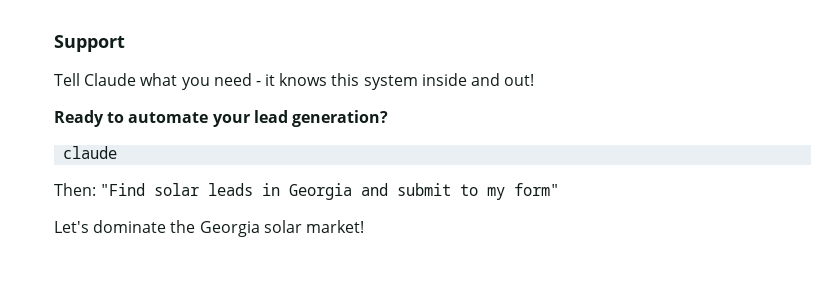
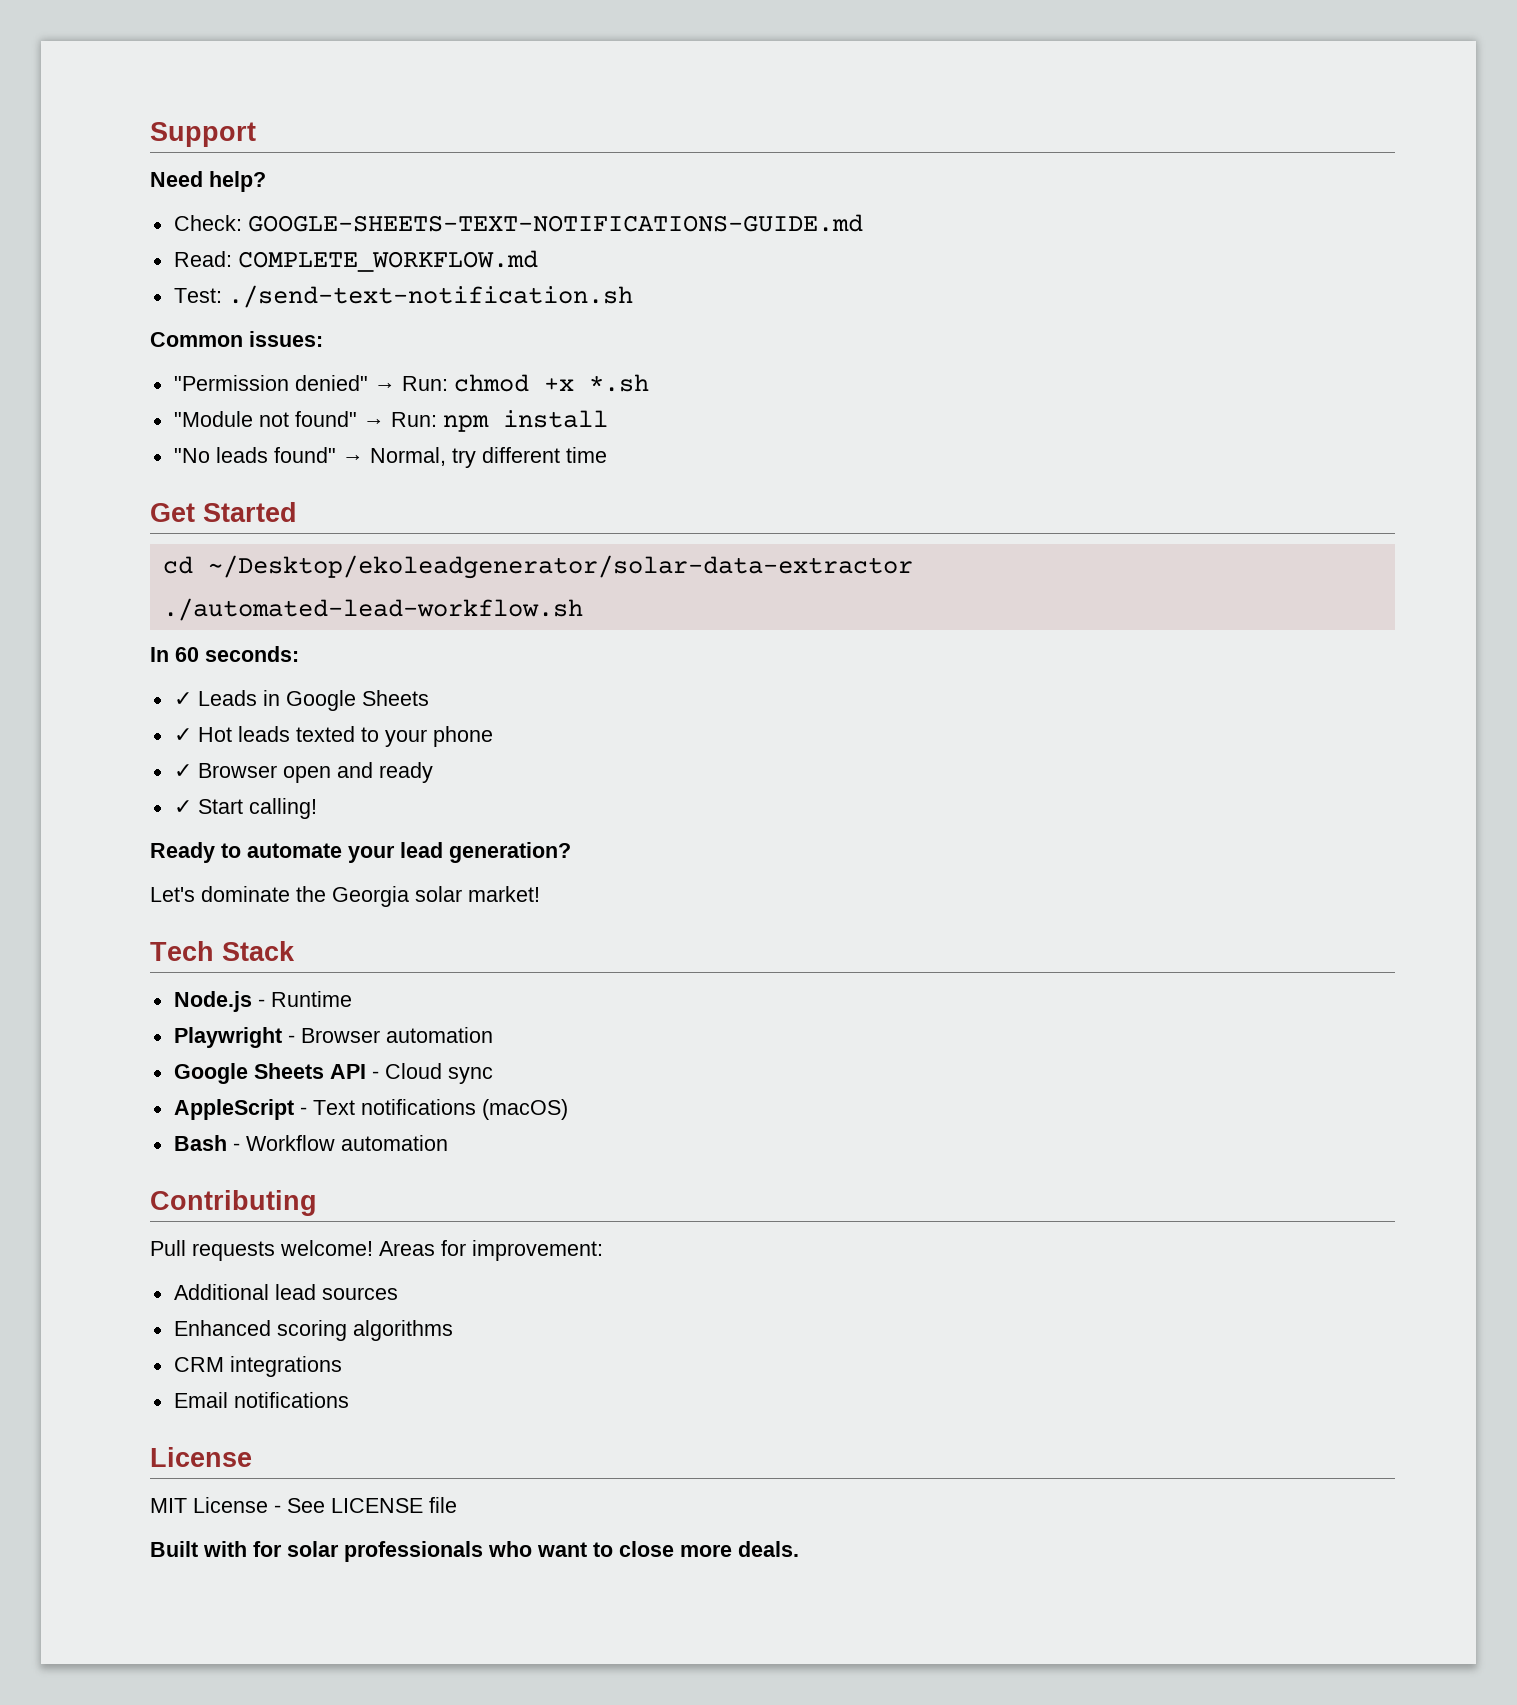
- Tell Claude what you need - it knows this system inside and out!
+ Need help?
+ Check: GOOGLE-SHEETS-TEXT-NOTIFICATIONS-GUIDE.md
+ Read: COMPLETE_WORKFLOW.md
+ Test: ./send-text-notification.sh
+ Common issues:
+ "Permission denied" → Run: chmod +x *.sh
+ "Module not found" → Run: npm install
+ "No leads found" → Normal, try different time
+ Get Started
+ cd ~/Desktop/ekoleadgenerator/solar-data-extractor
+ ./automated-lead-workflow.sh
+ In 60 seconds:
+ ✓ Leads in Google Sheets
+ ✓ Hot leads texted to your phone
+ ✓ Browser open and ready
+ ✓ Start calling!
- claude
- Then: "Find solar leads in Georgia and submit to my form"
+ Tech Stack
+ Node.js - Runtime
+ Playwright - Browser automation
+ Google Sheets API - Cloud sync
+ AppleScript - Text notifications (macOS)
+ Bash - Workflow automation
+ Contributing
+ Pull requests welcome! Areas for improvement:
+ Additional lead sources
+ Enhanced scoring algorithms
+ CRM integrations
+ Email notifications
+ License
+ MIT License - See LICENSE file
+ Built with for solar professionals who want to close more deals.

